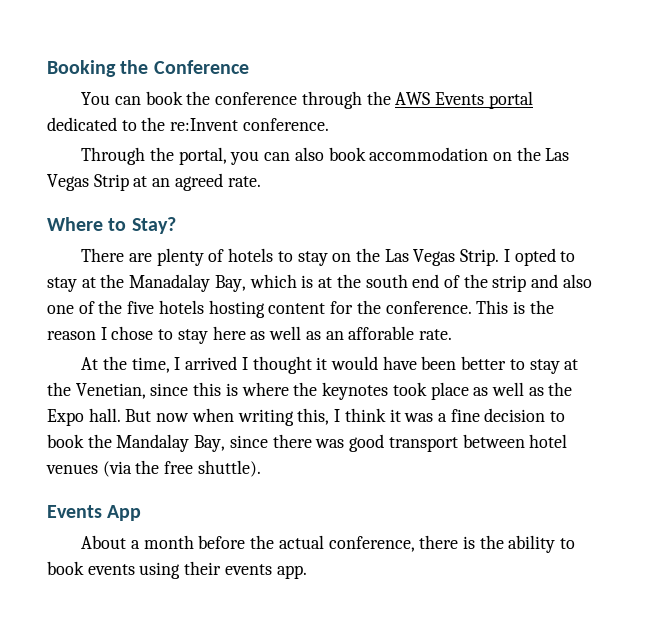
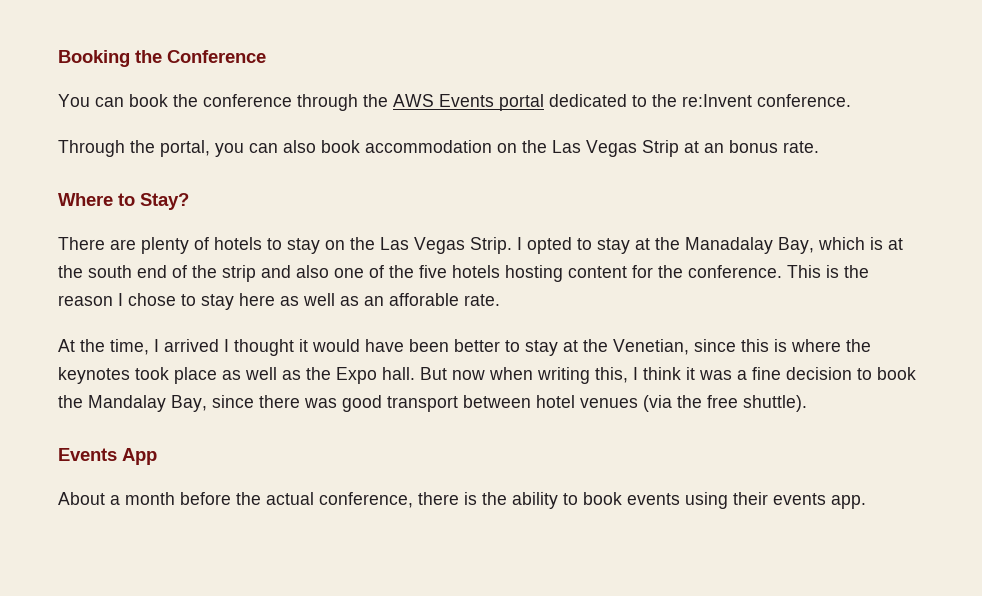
- Through the portal, you can also book accommodation on the Las Vegas Strip at an agreed rate.
+ Through the portal, you can also book accommodation on the Las Vegas Strip at an bonus rate.

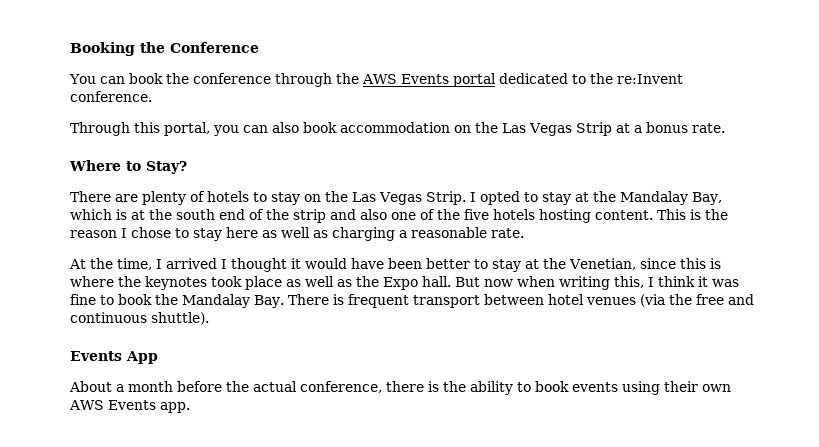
- Through the portal, you can also book accommodation on the Las Vegas Strip at an bonus rate.
+ Through this portal, you can also book accommodation on the Las Vegas Strip at a bonus rate.
- I opted to stay at the Manadalay Bay, which is at the south end of the strip and also one of the five hotels hosting content for the conference.
+ I opted to stay at the Mandalay Bay, which is at the south end of the strip and also one of the five hotels hosting content.
- This is the reason I chose to stay here as well as an afforable rate.
+ This is the reason I chose to stay here as well as charging a reasonable rate.
- But now when writing this, I think it was a fine decision to book the Mandalay Bay, since there was good transport between hotel venues (via the free shuttle).
+ But now when writing this, I think it was fine to book the Mandalay Bay. There is frequent transport between hotel venues (via the free and continuous shuttle).
- About a month before the actual conference, there is the ability to book events using their events app.
+ About a month before the actual conference, there is the ability to book events using their own AWS Events app.

